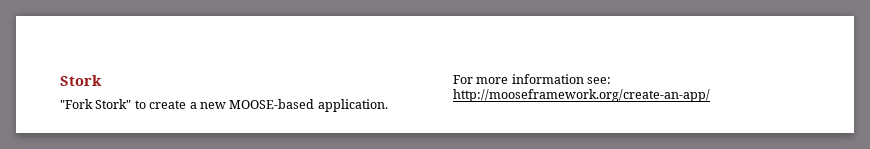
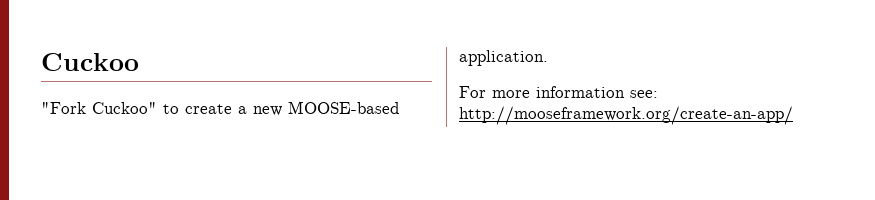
- Stork
+ Cuckoo
- "Fork Stork" to create a new MOOSE-based application.
+ "Fork Cuckoo" to create a new MOOSE-based application.

